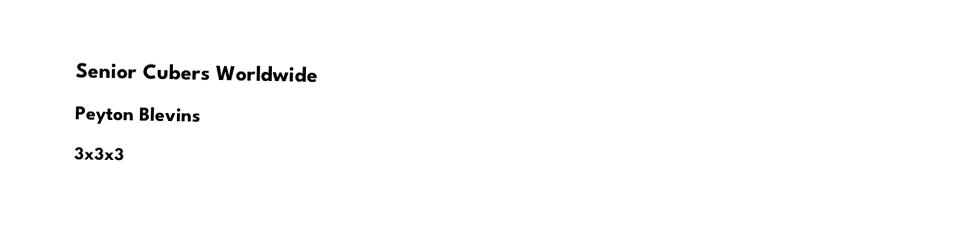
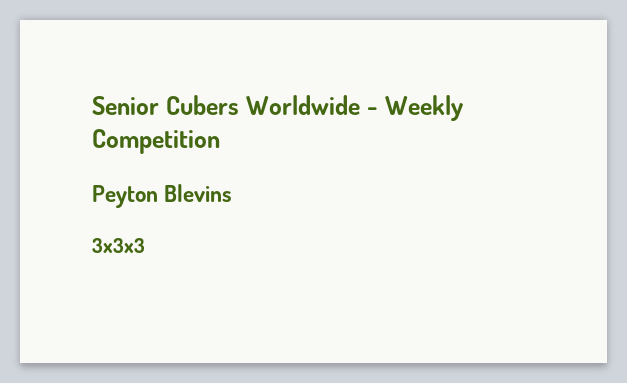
- Senior Cubers Worldwide
+ Senior Cubers Worldwide - Weekly Competition

